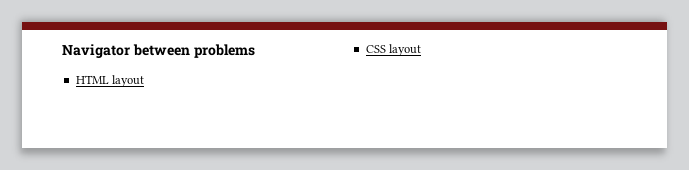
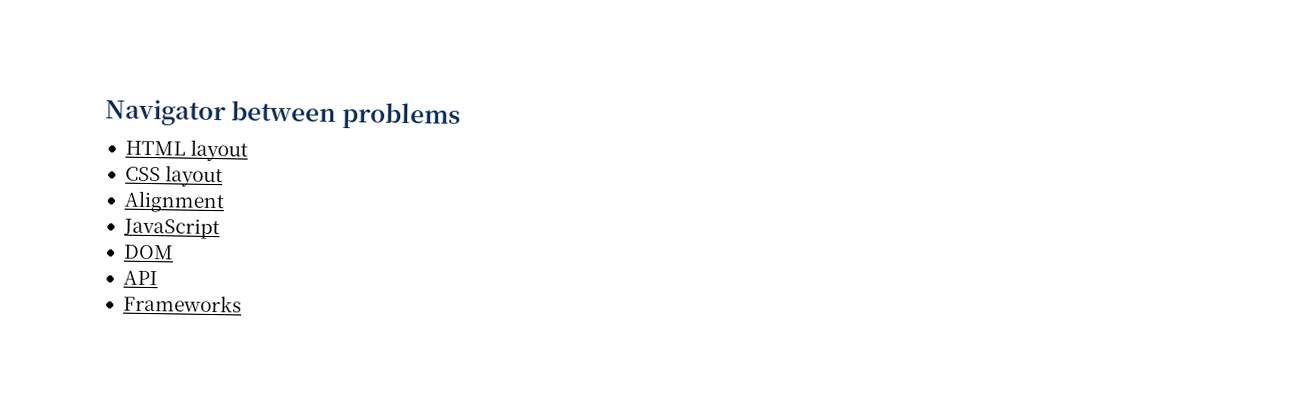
+ Alignment
+ JavaScript
+ DOM
+ API
+ Frameworks

